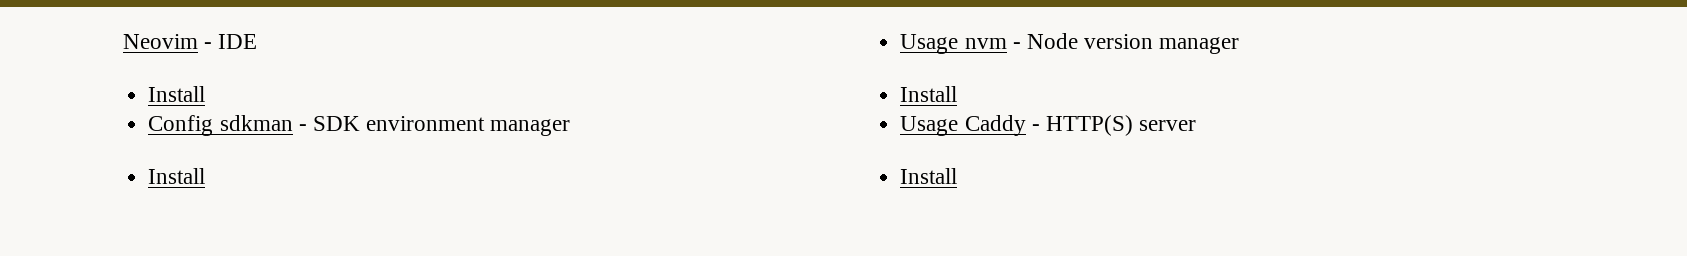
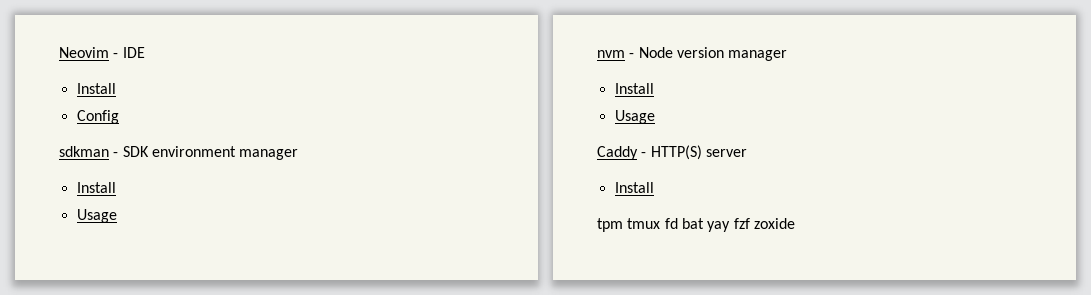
- Config sdkman - SDK environment manager
+ Config
+ sdkman - SDK environment manager
  Install
- Usage nvm - Node version manager
+ Usage
+ nvm - Node version manager
  Install
- Usage Caddy - HTTP(S) server
+ Usage
+ Caddy - HTTP(S) server
+ tpm tmux fd bat yay fzf zoxide

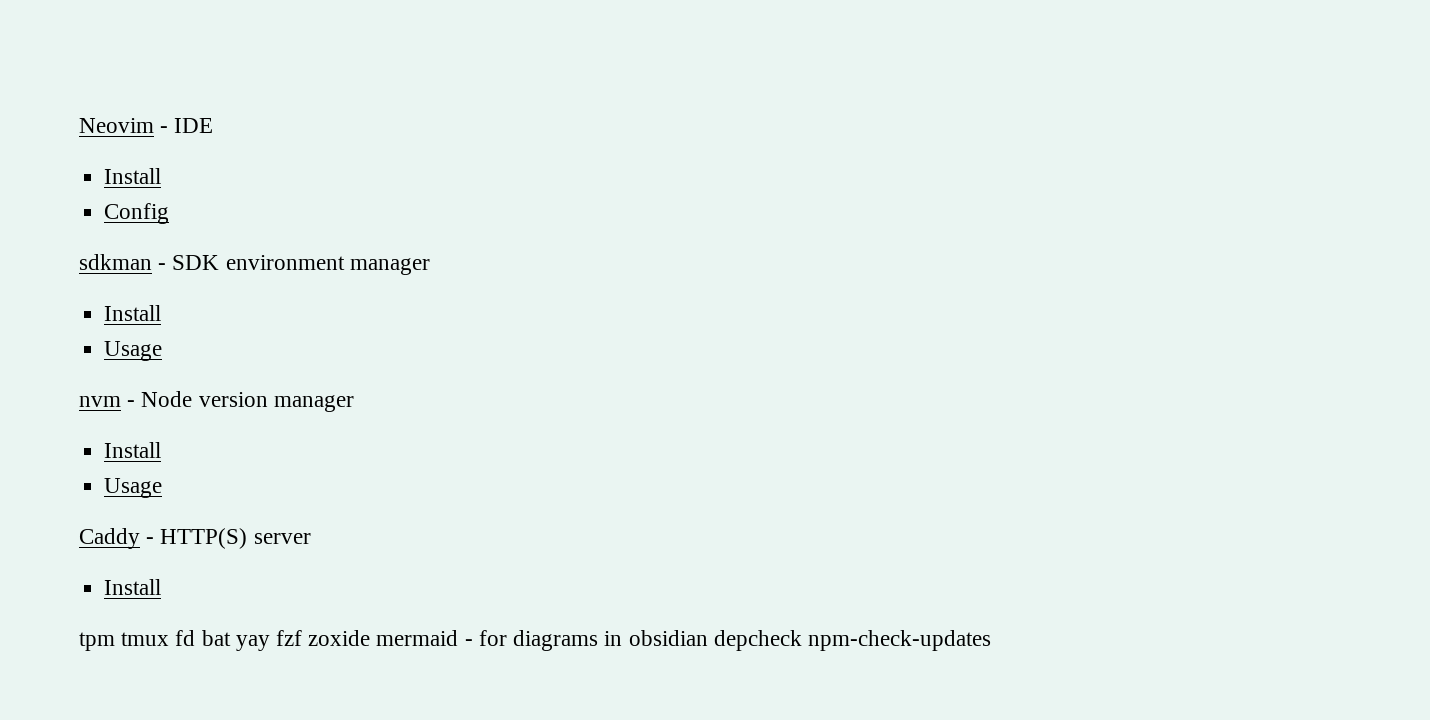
- tpm tmux fd bat yay fzf zoxide
+ tpm tmux fd bat yay fzf zoxide mermaid - for diagrams in obsidian depcheck npm-check-updates

